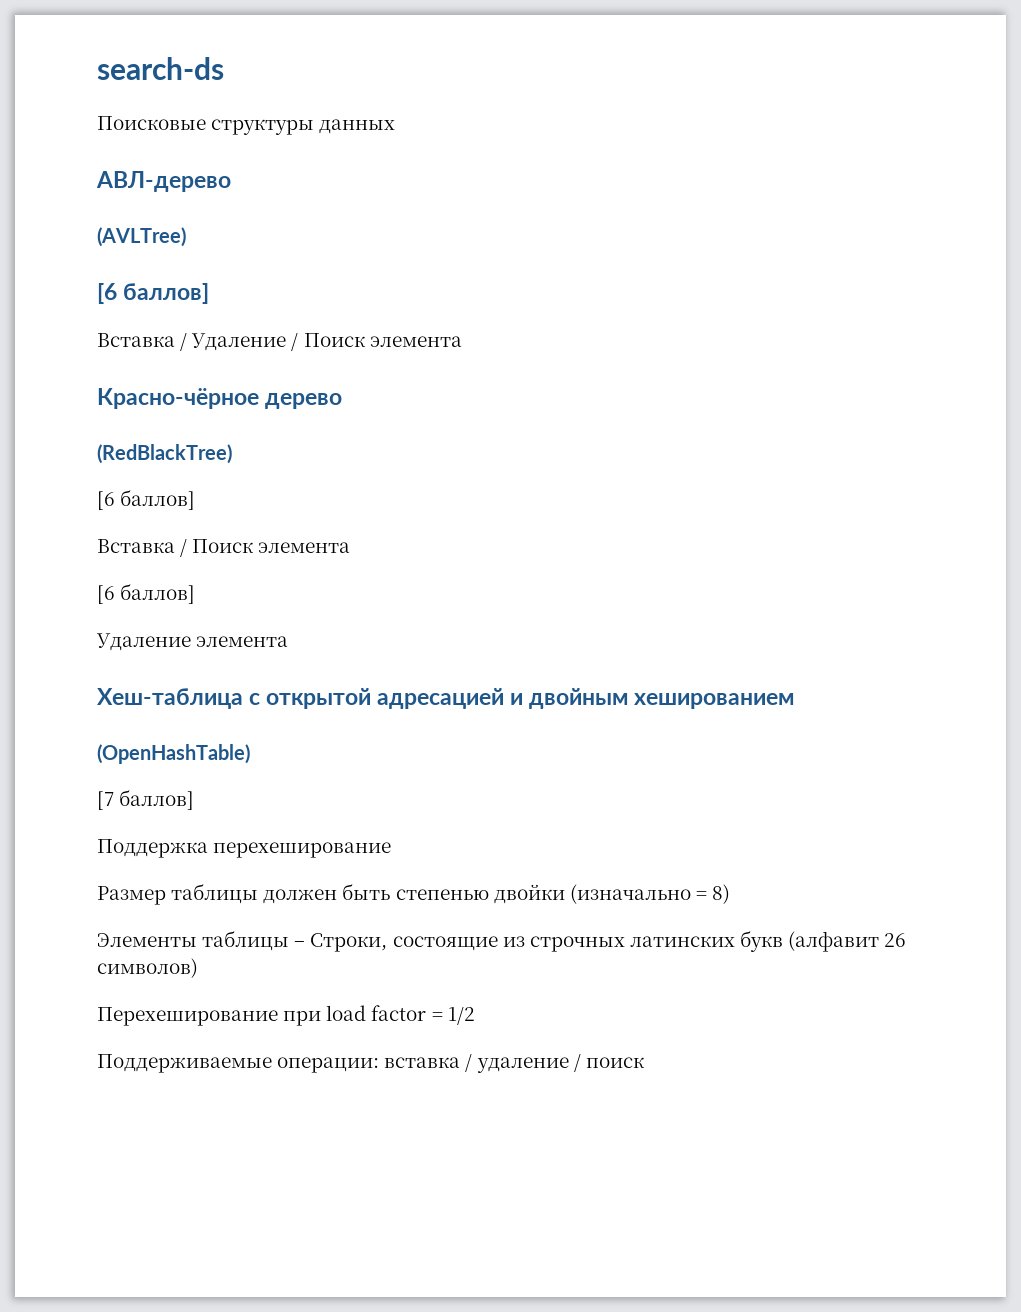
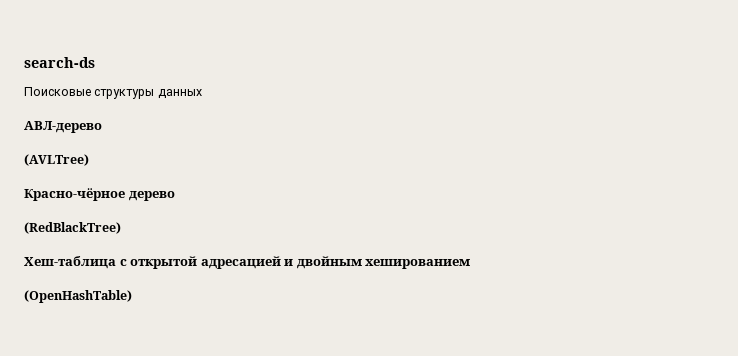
  (AVLTree)
- [6 баллов]
- Вставка / Удаление / Поиск элемента
  Красно-чёрное дерево
  (RedBlackTree)
- [6 баллов]
- Вставка / Поиск элемента
- [6 баллов]
- Удаление элемента
- [7 баллов]
- Поддержка перехеширование
- Размер таблицы должен быть степенью двойки (изначально = 8)
- Элементы таблицы – Строки, состоящие из строчных латинских букв (алфавит 26 символов)
- Перехеширование при load factor = 1/2
- Поддерживаемые операции: вставка / удаление / поиск

